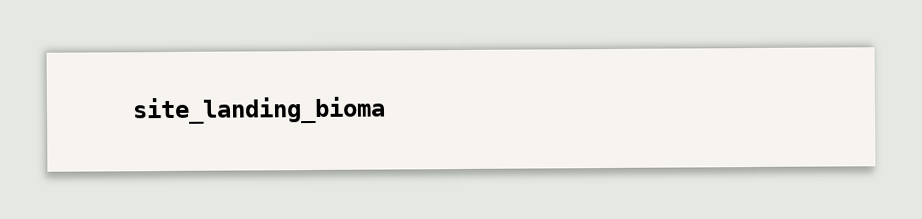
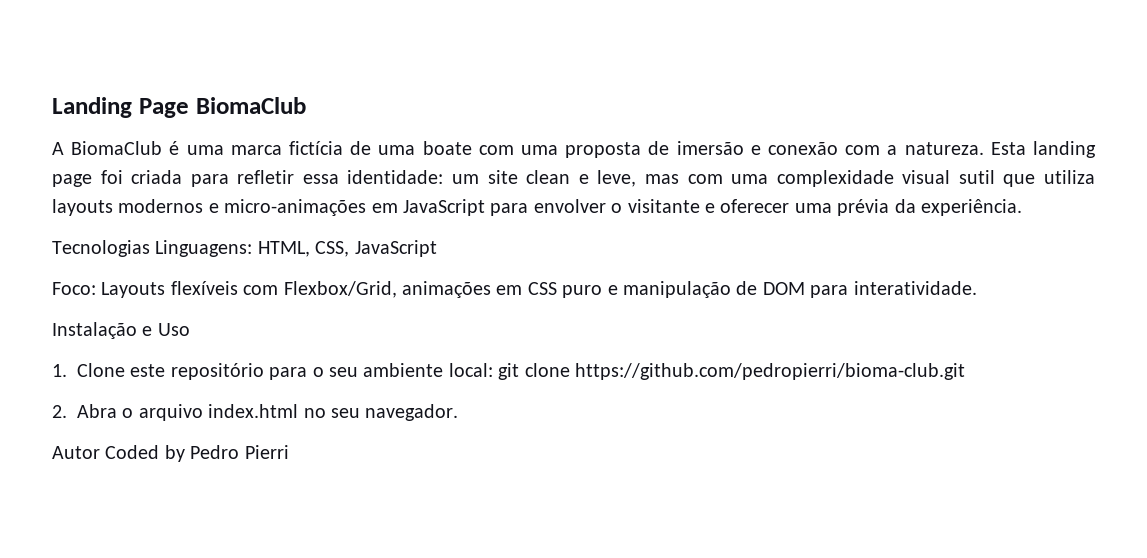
- site_landing_bioma
+ Landing Page BiomaClub
+ A BiomaClub é uma marca fictícia de uma boate com uma proposta de imersão e conexão com a natureza. Esta landing page foi criada para refletir essa identidade: um site clean e leve, mas com uma complexidade visual sutil que utiliza layouts modernos e micro-animações em JavaScript para envolver o visitante e oferecer uma prévia da experiência.
+ Tecnologias Linguagens: HTML, CSS, JavaScript
+ Foco: Layouts flexíveis com Flexbox/Grid, animações em CSS puro e manipulação de DOM para interatividade.
+ Instalação e Uso
+ 1. Clone este repositório para o seu ambiente local: git clone https://github.com/pedropierri/bioma-club.git
+ 2. Abra o arquivo index.html no seu navegador.
+ Autor Coded by Pedro Pierri

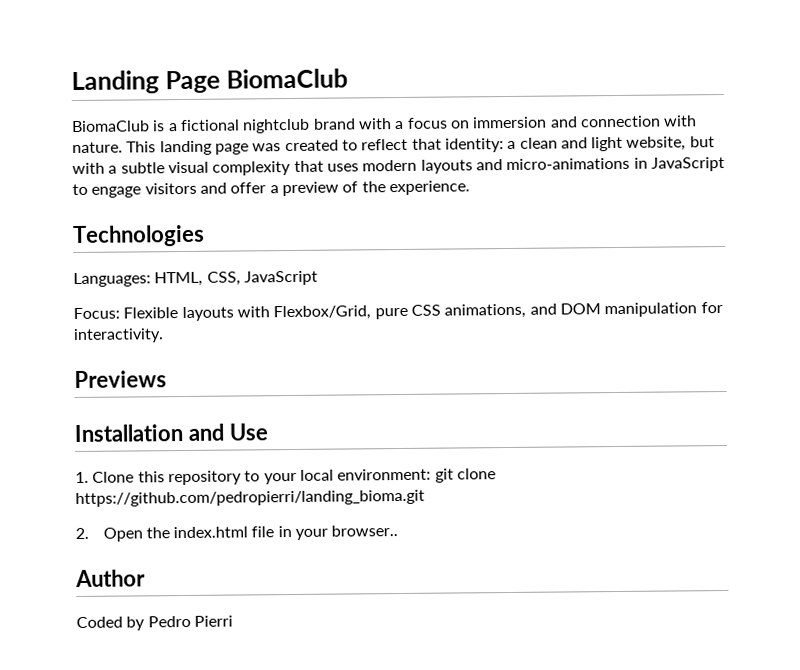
- A BiomaClub é uma marca fictícia de uma boate com uma proposta de imersão e conexão com a natureza. Esta landing page foi criada para refletir essa identidade: um site clean e leve, mas com uma complexidade visual sutil que utiliza layouts modernos e micro-animações em JavaScript para envolver o visitante e oferecer uma prévia da experiência.
- Tecnologias Linguagens: HTML, CSS, JavaScript
- Foco: Layouts flexíveis com Flexbox/Grid, animações em CSS puro e manipulação de DOM para interatividade.
- Instalação e Uso
- 1. Clone este repositório para o seu ambiente local: git clone https://github.com/pedropierri/bioma-club.git
- 2. Abra o arquivo index.html no seu navegador.
- Autor Coded by Pedro Pierri
+ BiomaClub is a fictional nightclub brand with a focus on immersion and connection with nature. This landing page was created to reflect that identity: a clean and light website, but with a subtle visual complexity that uses modern layouts and micro-animations in JavaScript to engage visitors and offer a preview of the experience.
+ Technologies
+ Languages: HTML, CSS, JavaScript
+ Focus: Flexible layouts with Flexbox/Grid, pure CSS animations, and DOM manipulation for interactivity.
+ Previews
+ Installation and Use
+ 1. Clone this repository to your local environment: git clone https://github.com/pedropierri/landing_bioma.git
+ 2. Open the index.html file in your browser..
+ Author
+ Coded by Pedro Pierri

